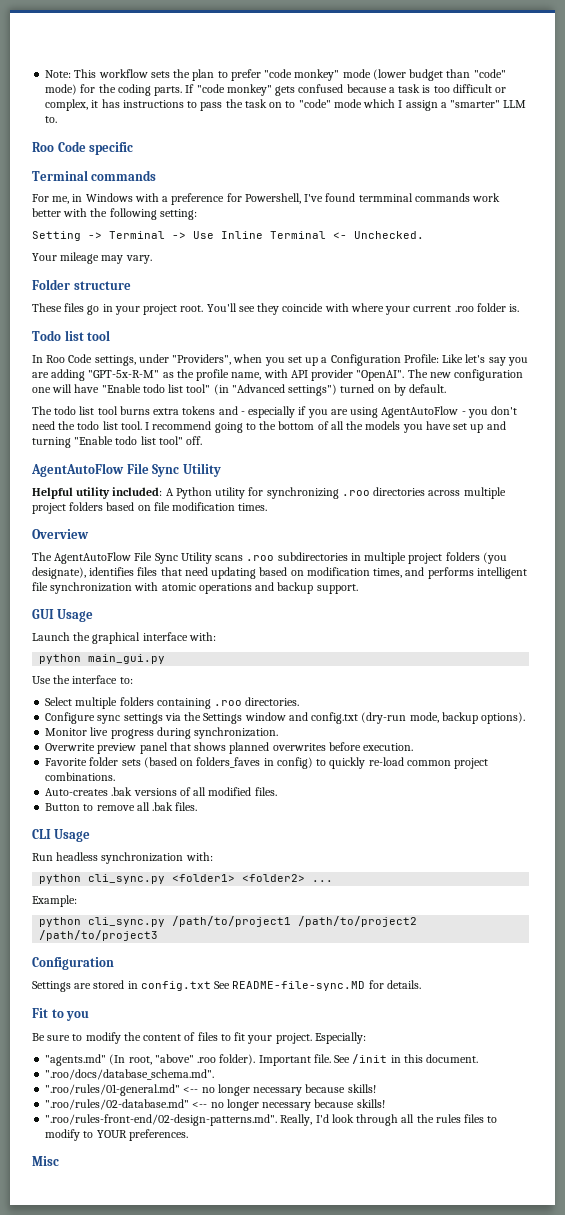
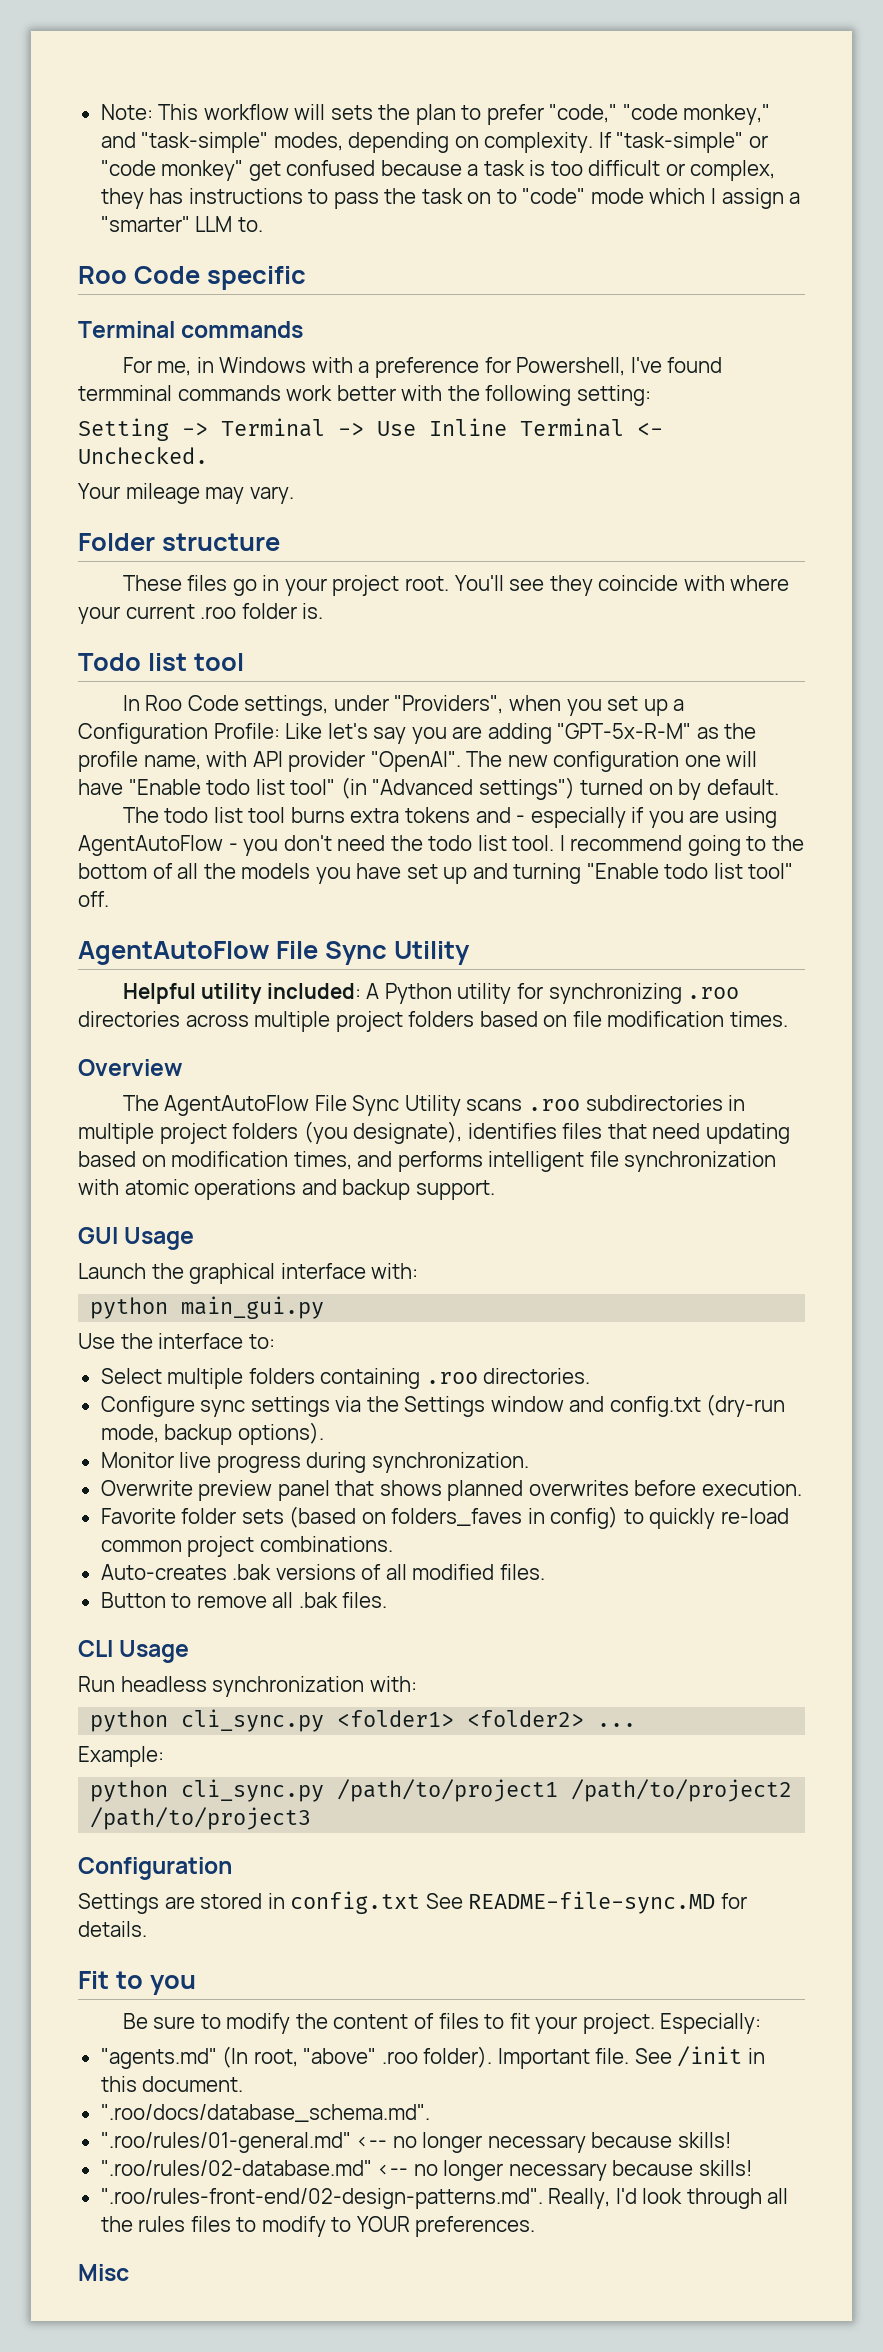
- Note: This workflow sets the plan to prefer "code monkey" mode (lower budget than "code" mode) for the coding parts. If "code monkey" gets confused because a task is too difficult or complex, it has instructions to pass the task on to "code" mode which I assign a "smarter" LLM to.
+ Note: This workflow will sets the plan to prefer "code," "code monkey," and "task-simple" modes, depending on complexity. If "task-simple" or "code monkey" get confused because a task is too difficult or complex, they has instructions to pass the task on to "code" mode which I assign a "smarter" LLM to.

